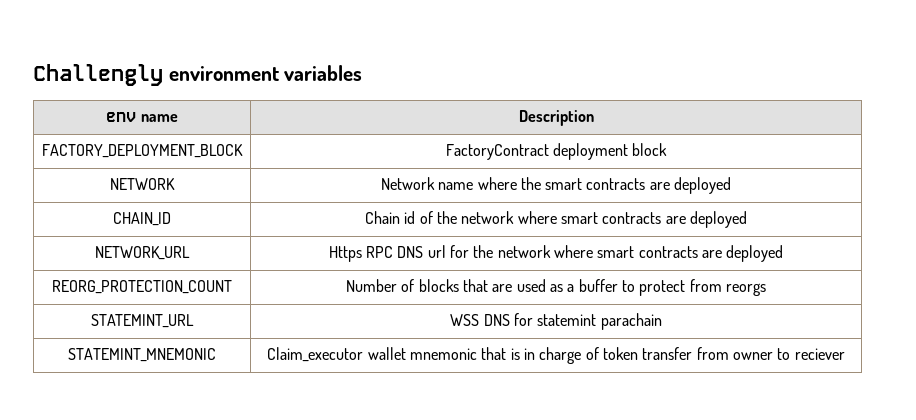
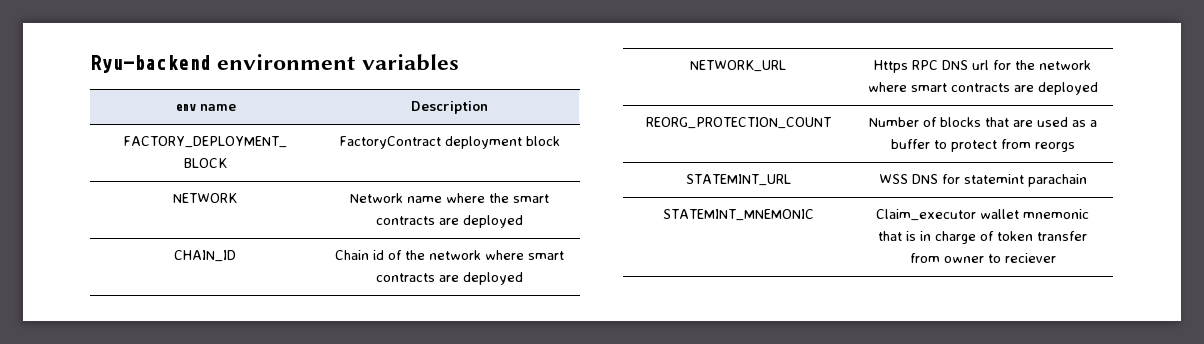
- Challengly environment variables
+ Ryu-backend environment variables

